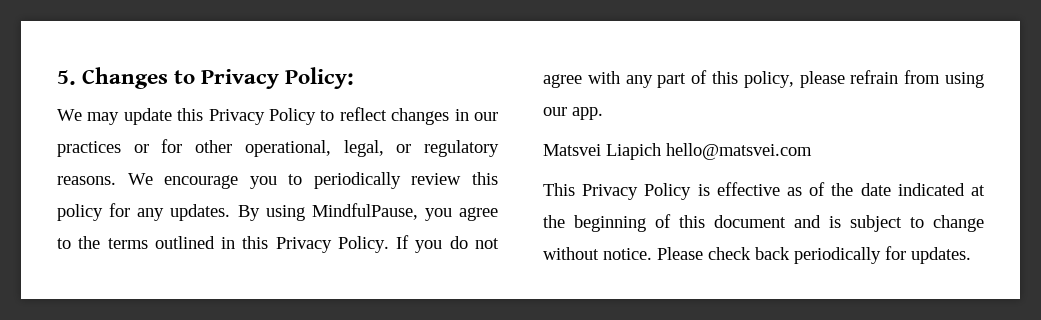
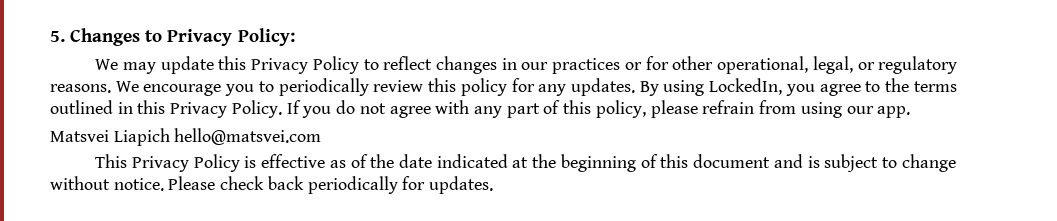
- By using MindfulPause, you agree to the terms outlined in this Privacy Policy.
+ By using LockedIn, you agree to the terms outlined in this Privacy Policy.

